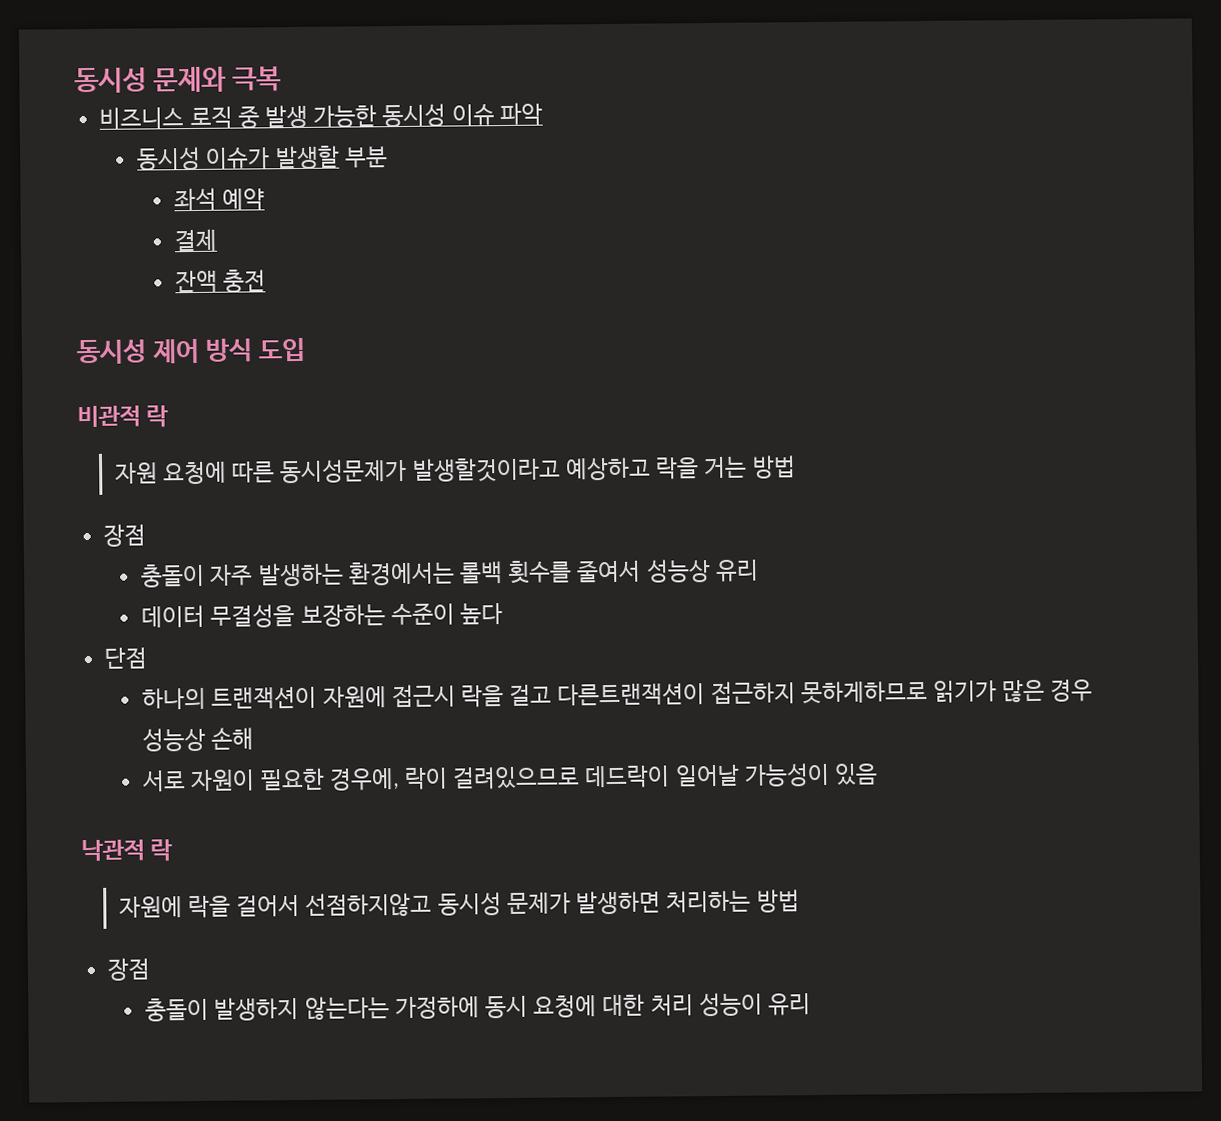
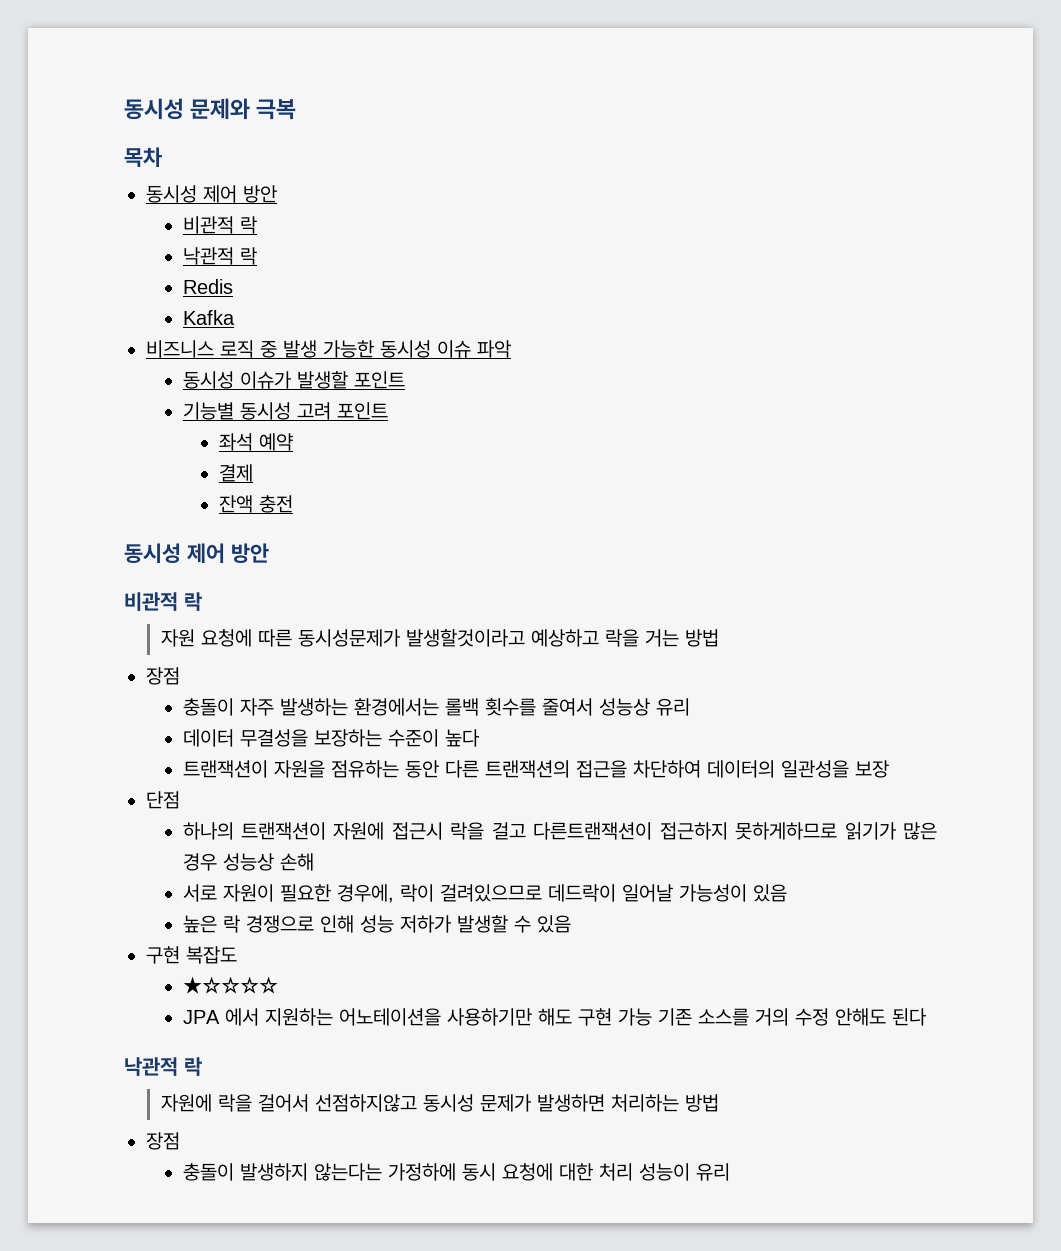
+ 목차
+ 동시성 제어 방안
+ 비관적 락
+ 낙관적 락
+ Redis
+ Kafka
- 동시성 이슈가 발생할 부분
+ 동시성 이슈가 발생할 포인트
+ 기능별 동시성 고려 포인트
  잔액 충전
- 동시성 제어 방식 도입
+ 동시성 제어 방안
+ 트랜잭션이 자원을 점유하는 동안 다른 트랜잭션의 접근을 차단하여 데이터의 일관성을 보장
+ 높은 락 경쟁으로 인해 성능 저하가 발생할 수 있음
+ 구현 복잡도
+ ★☆☆☆☆
+ JPA 에서 지원하는 어노테이션을 사용하기만 해도 구현 가능 기존 소스를 거의 수정 안해도 된다

